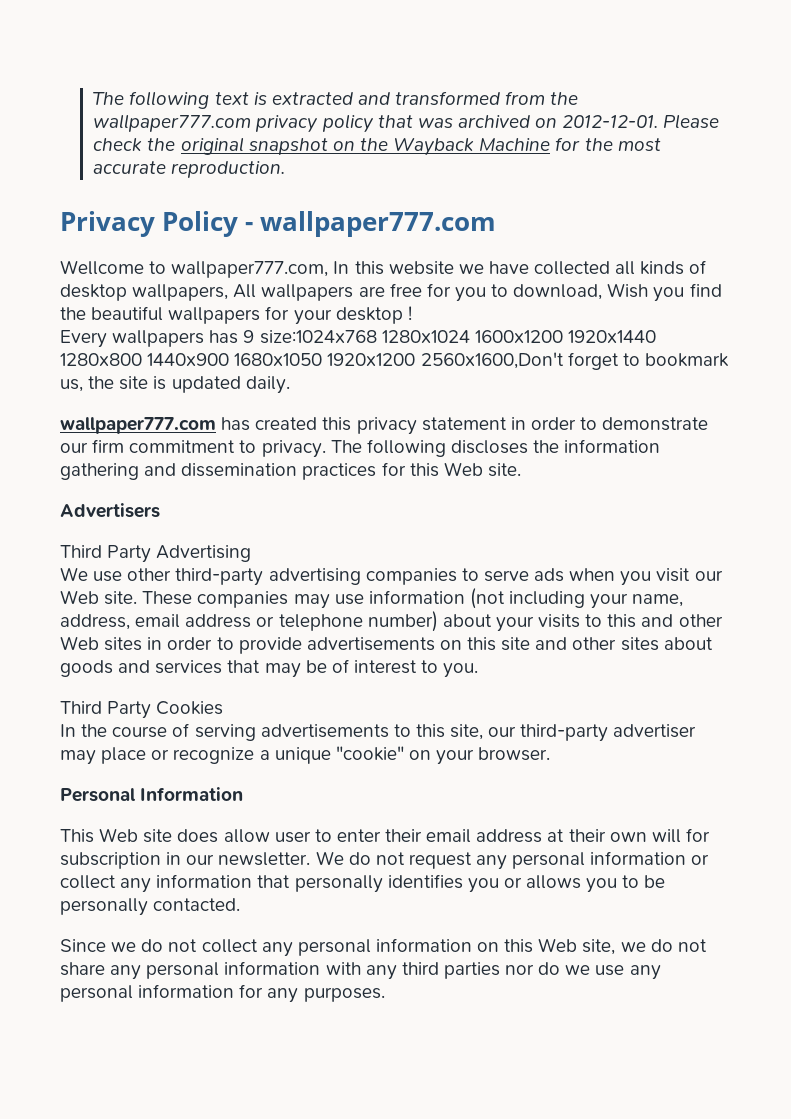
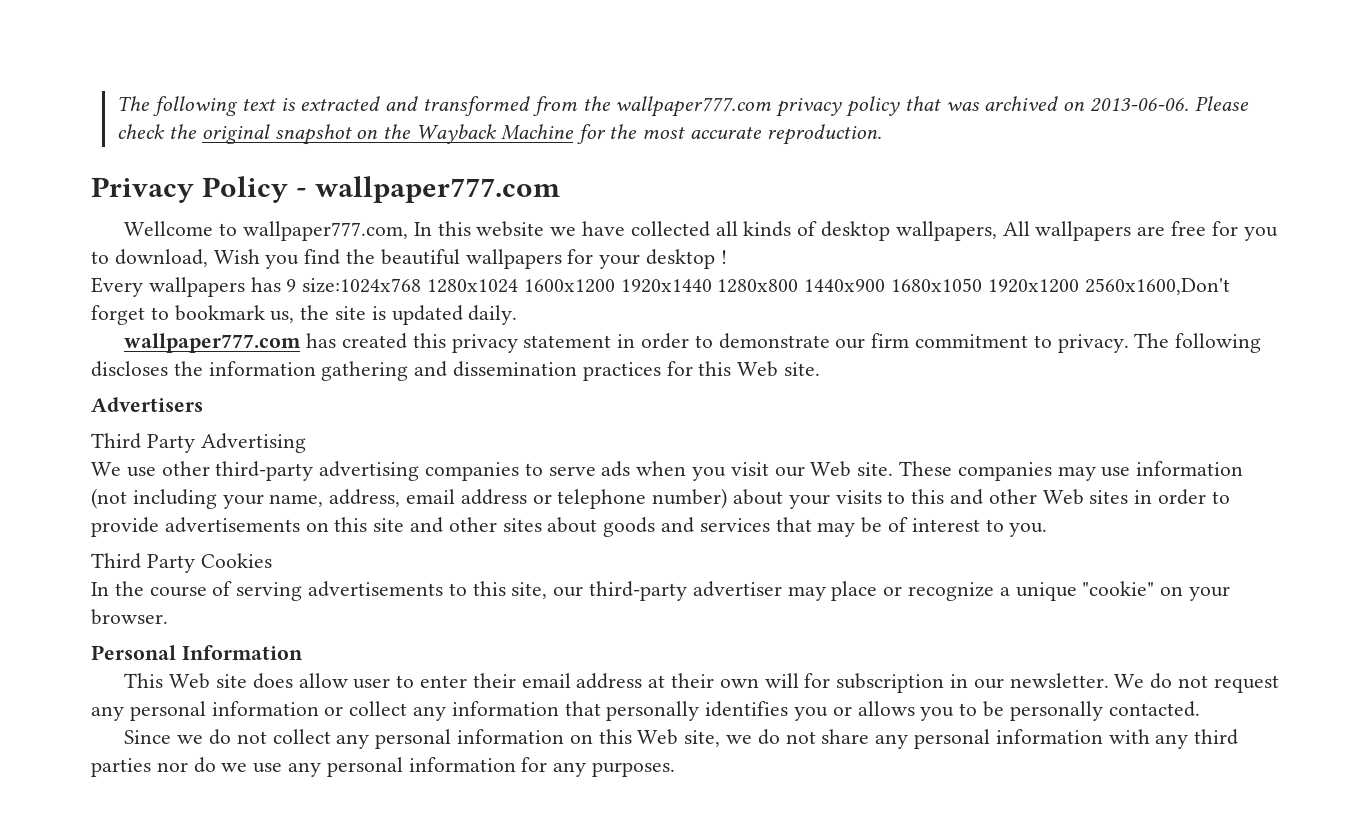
- The following text is extracted and transformed from the wallpaper777.com privacy policy that was archived on 2012-12-01.
+ The following text is extracted and transformed from the wallpaper777.com privacy policy that was archived on 2013-06-06.

